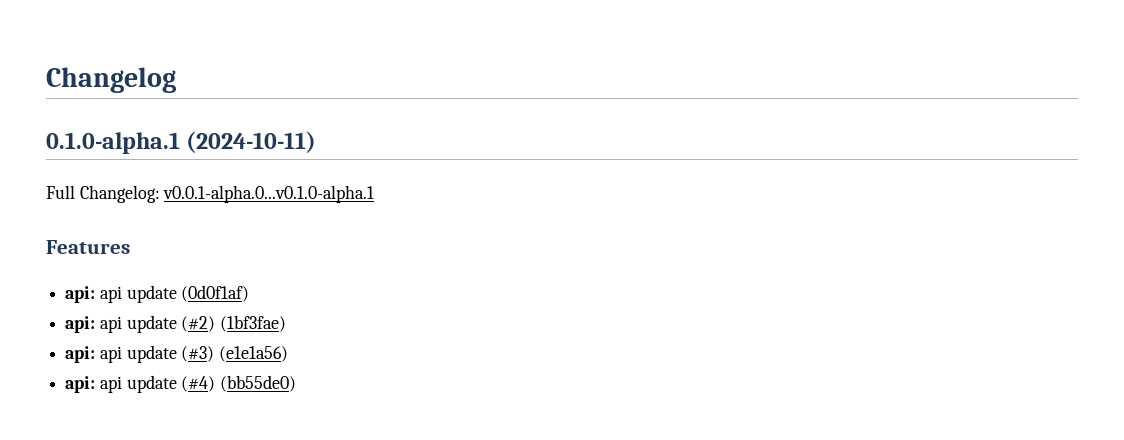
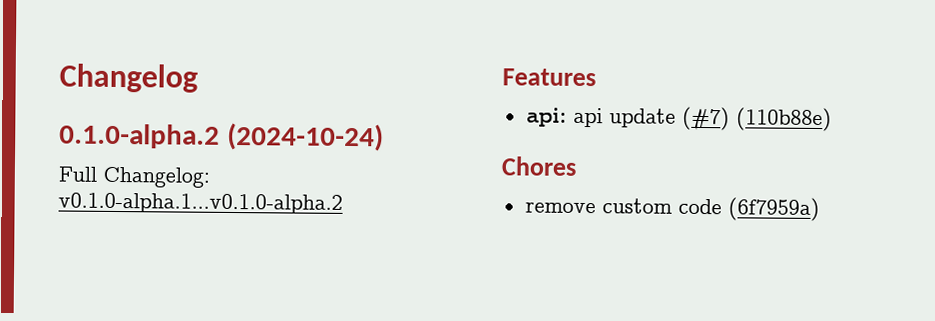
- 0.1.0-alpha.1 (2024-10-11)
+ 0.1.0-alpha.2 (2024-10-24)
- Full Changelog: v0.0.1-alpha.0...v0.1.0-alpha.1
+ Full Changelog: v0.1.0-alpha.1...v0.1.0-alpha.2
- api: api update (0d0f1af)
- api: api update (#2) (1bf3fae)
- api: api update (#3) (e1e1a56)
- api: api update (#4) (bb55de0)
+ api: api update (#7) (110b88e)
+ Chores
+ remove custom code (6f7959a)

